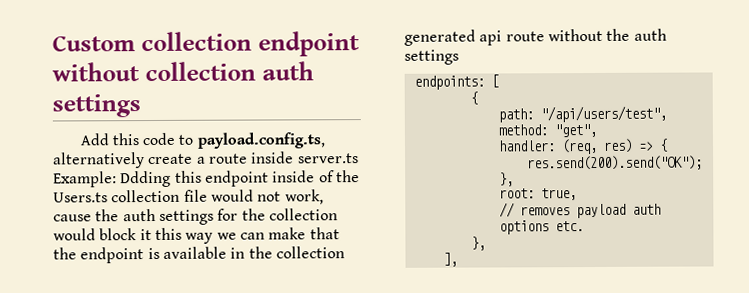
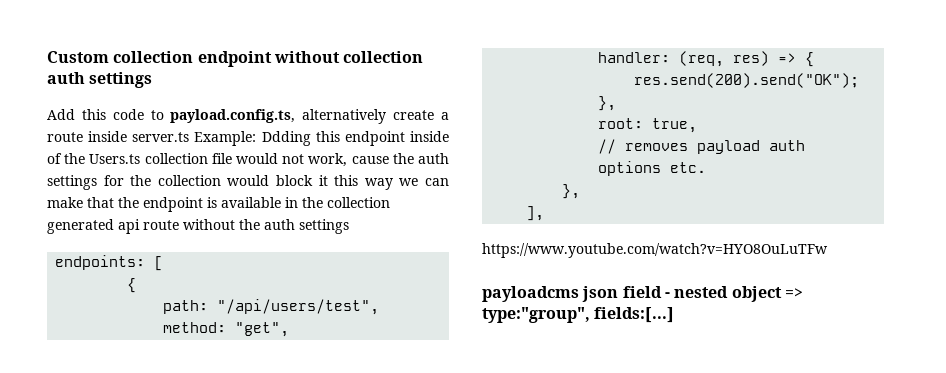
+ https://www.youtube.com/watch?v=HYO8OuLuTFw
+ payloadcms json field - nested object => type:"group", fields:[...]

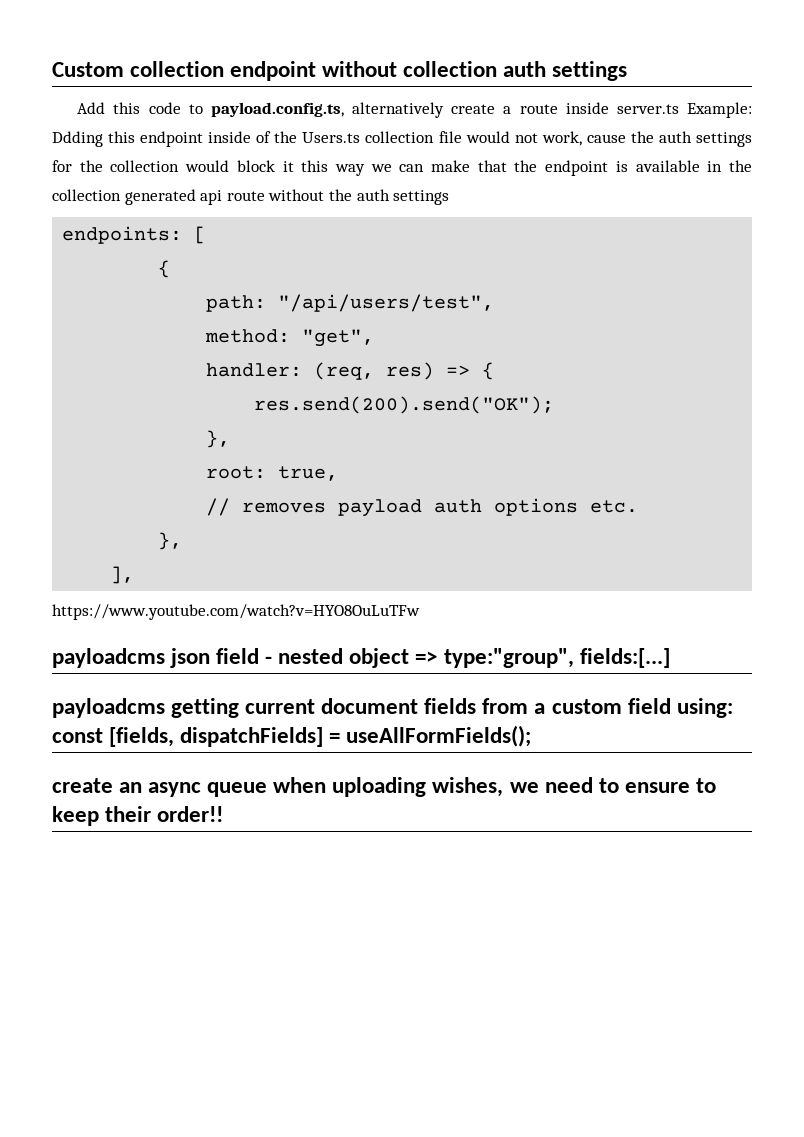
+ payloadcms getting current document fields from a custom field using: const [fields, dispatchFields] = useAllFormFields();
+ create an async queue when uploading wishes, we need to ensure to keep their order!!

